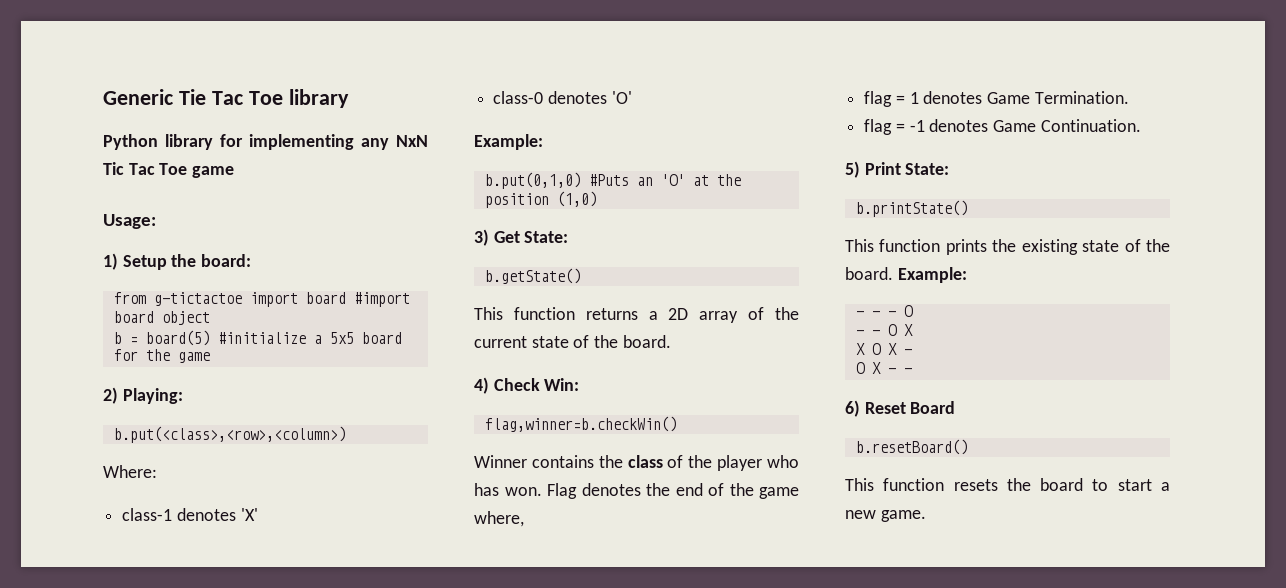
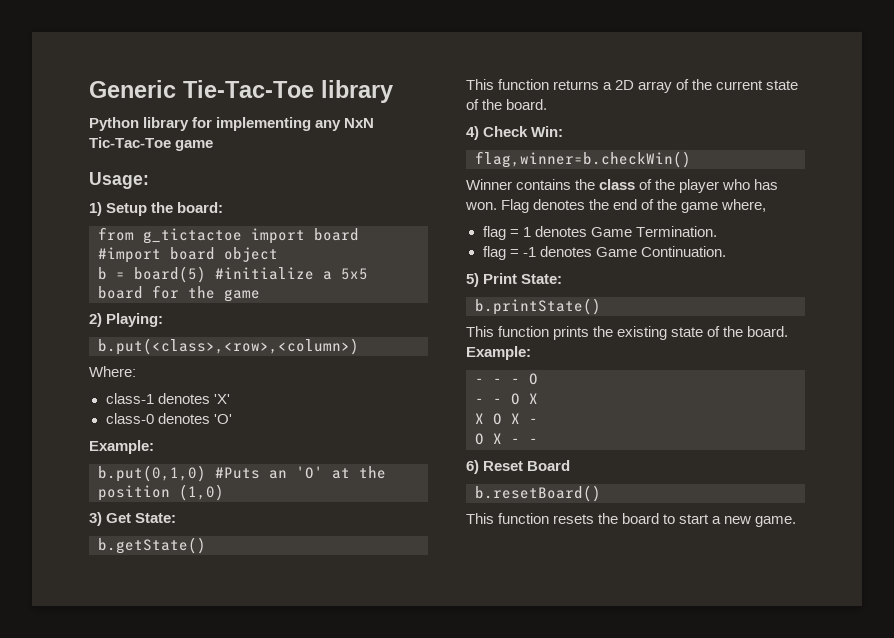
- Generic Tie Tac Toe library
+ Generic Tie-Tac-Toe library
- Python library for implementing any NxN Tic Tac Toe game
+ Python library for implementing any NxN Tic-Tac-Toe game
- from g-tictactoe import board #import board object
+ from g_tictactoe import board #import board object

